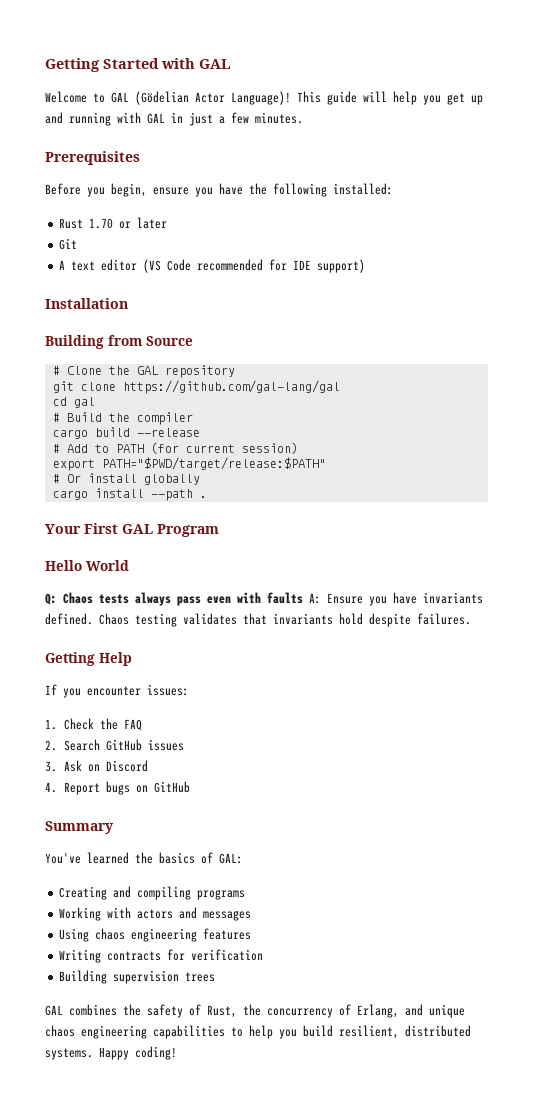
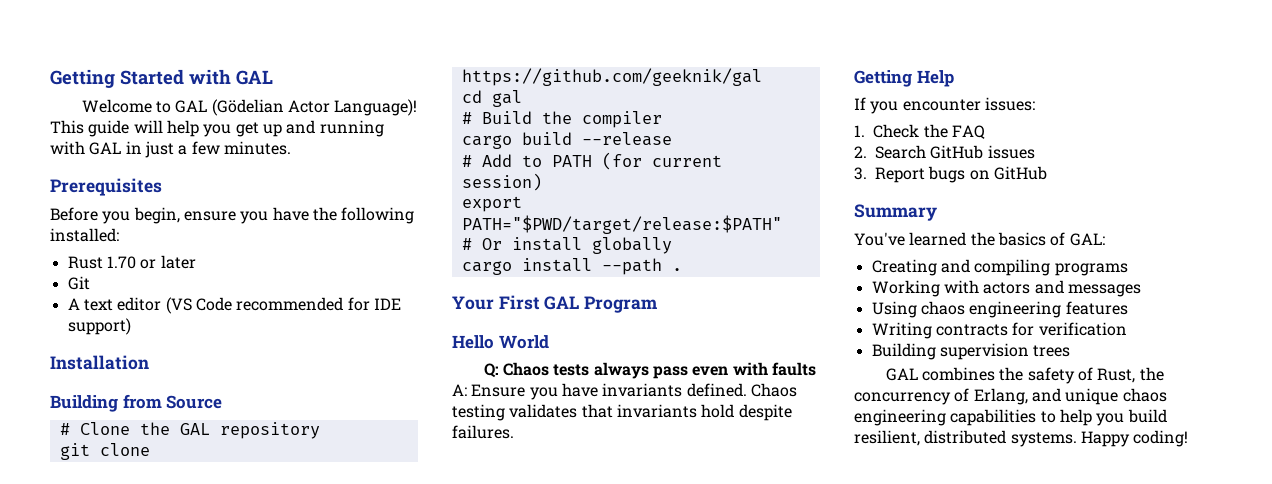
- git clone https://github.com/gal-lang/gal
+ git clone https://github.com/geeknik/gal
- 3. Ask on Discord
- 4. Report bugs on GitHub
+ 3. Report bugs on GitHub

